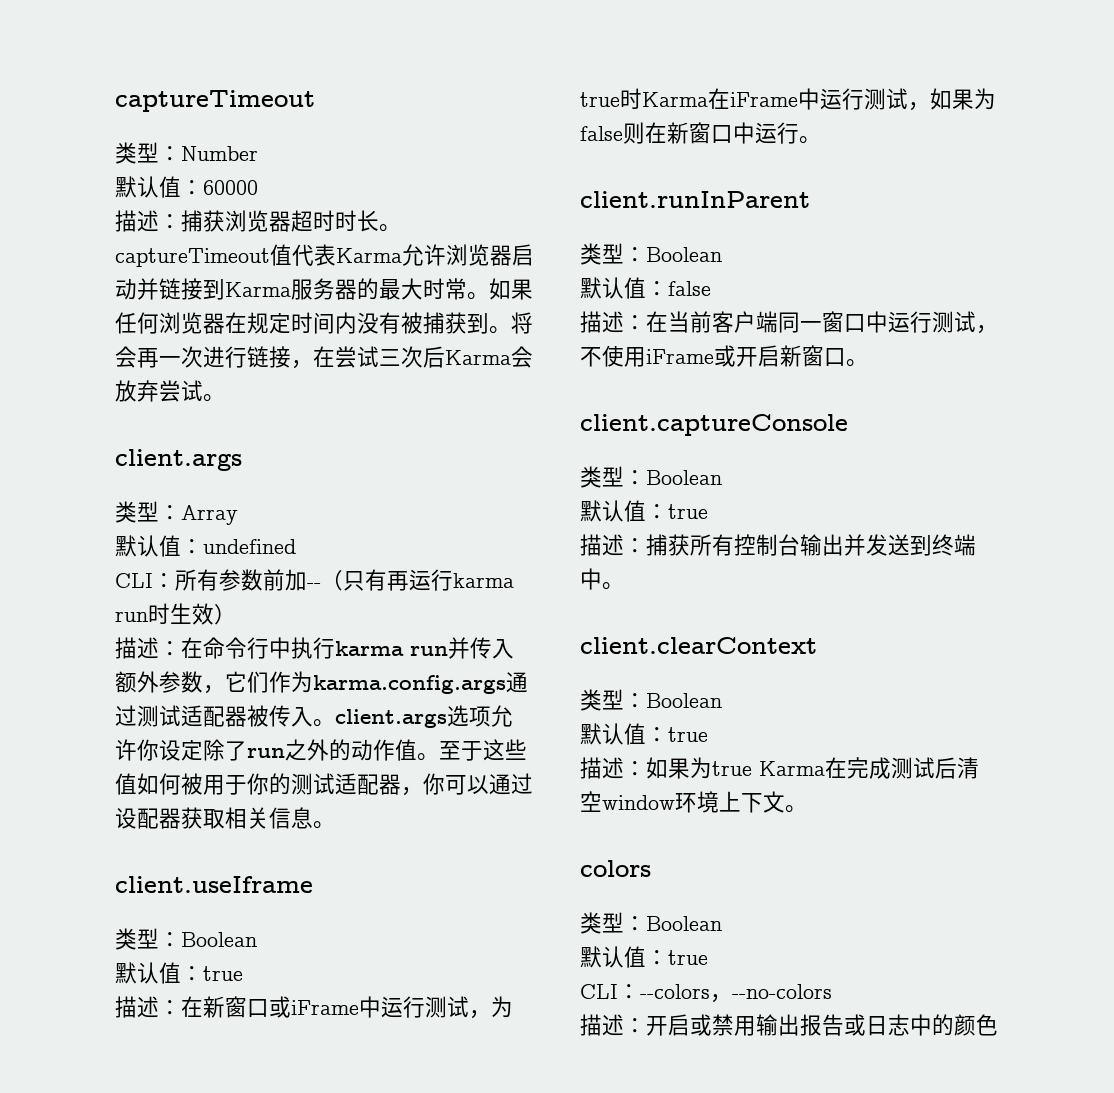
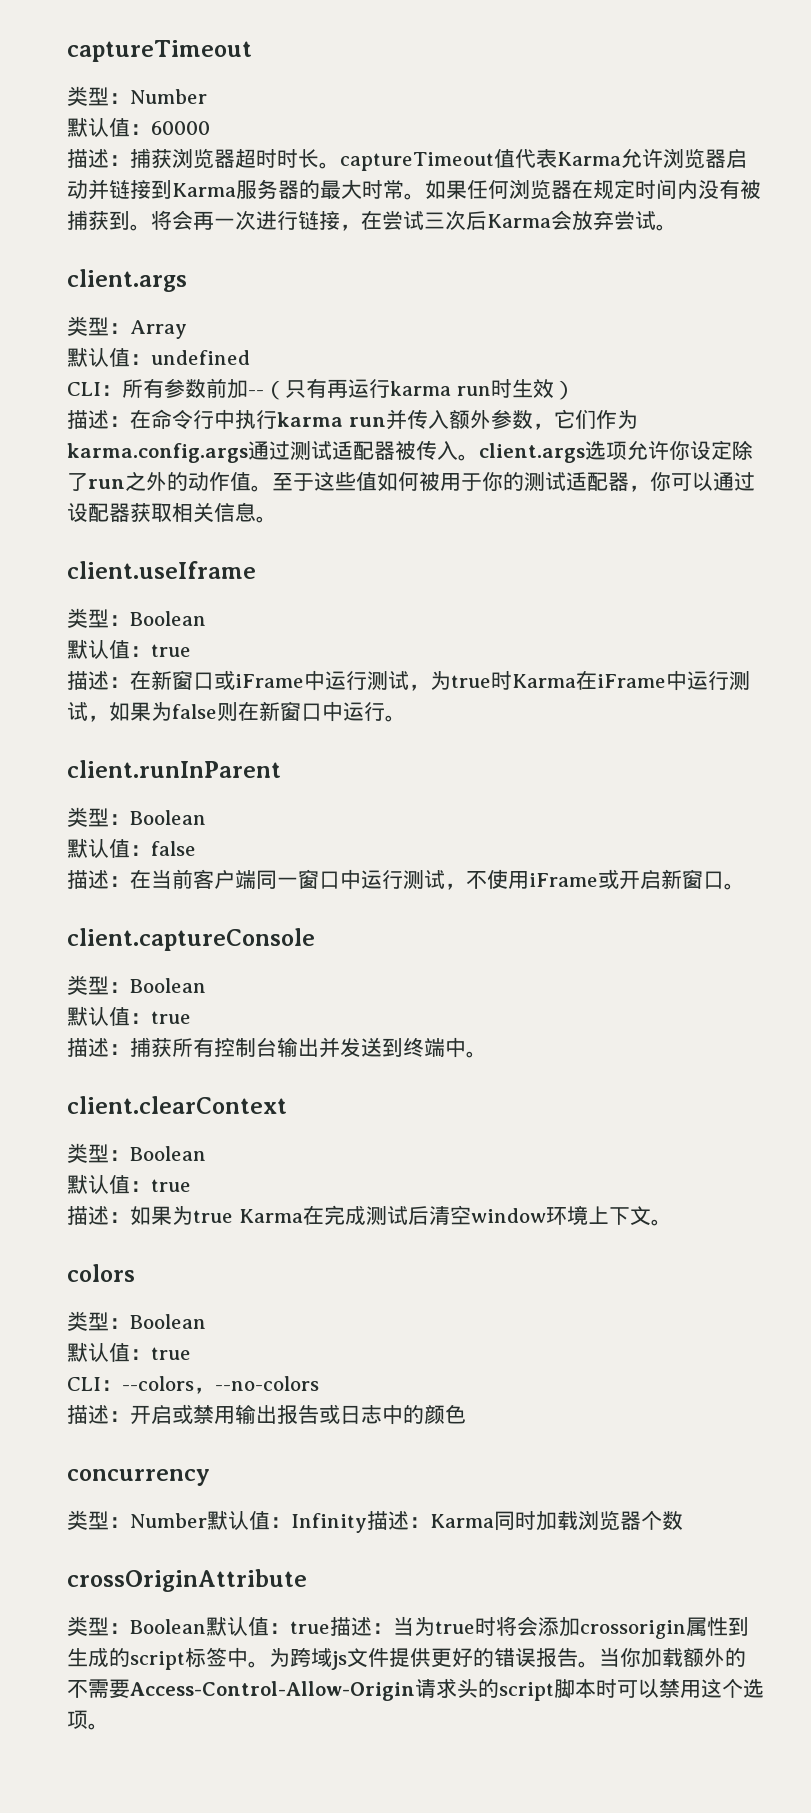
+ concurrency
+ 类型：Number默认值：Infinity描述：Karma同时加载浏览器个数
+ crossOriginAttribute
+ 类型：Boolean默认值：true描述：当为true时将会添加crossorigin属性到生成的script标签中。为跨域js文件提供更好的错误报告。当你加载额外的不需要Access-Control-Allow-Origin请求头的script脚本时可以禁用这个选项。

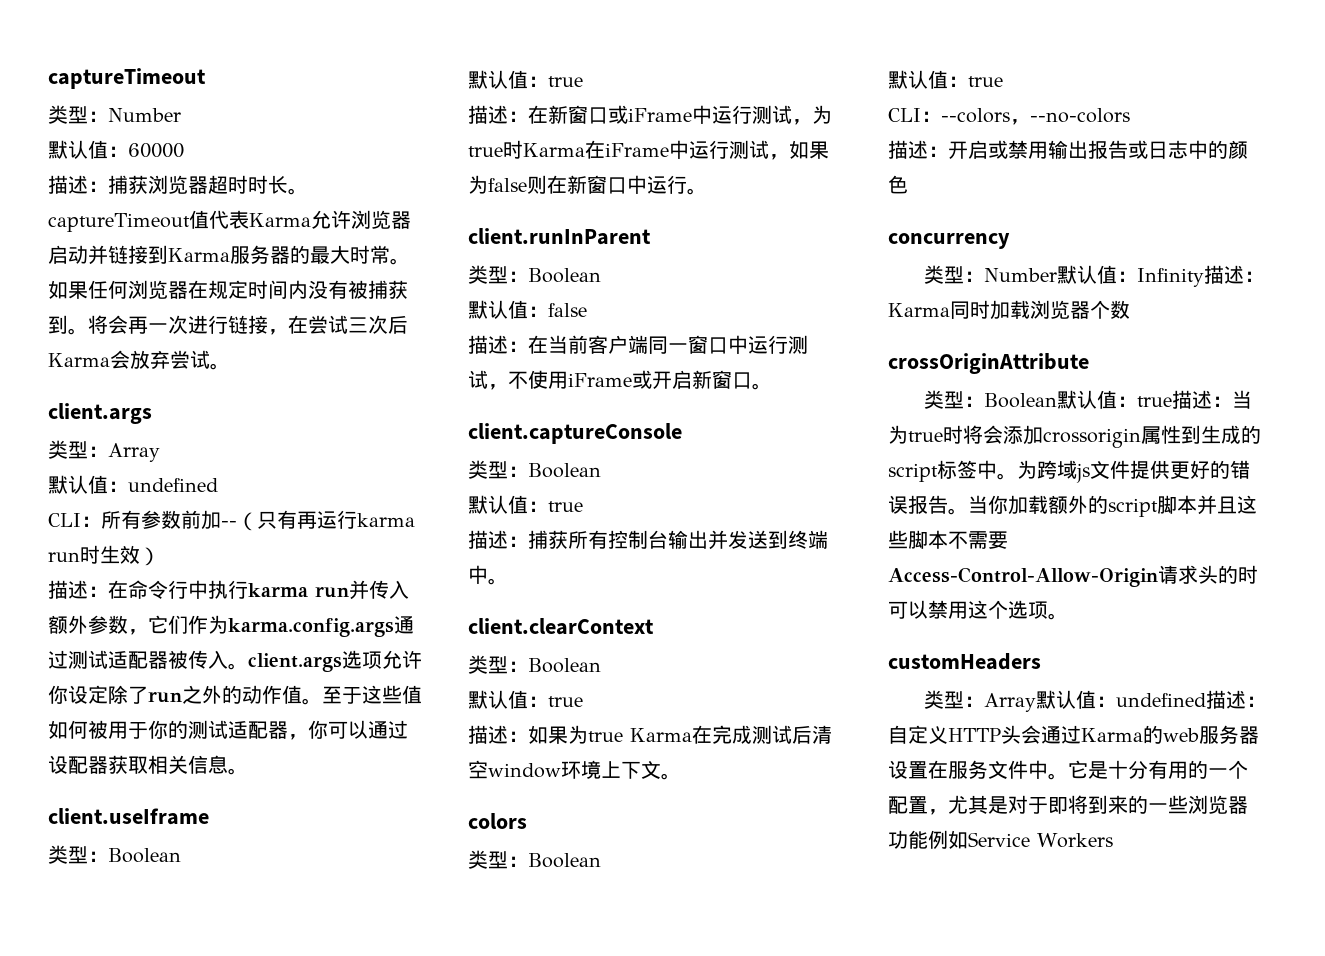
- 当你加载额外的不需要Access-Control-Allow-Origin请求头的script脚本时可以禁用这个选项。
+ 当你加载额外的script脚本并且这些脚本不需要Access-Control-Allow-Origin请求头的时可以禁用这个选项。
+ customHeaders
+ 类型：Array默认值：undefined描述：自定义HTTP头会通过Karma的web服务器设置在服务文件中。它是十分有用的一个配置，尤其是对于即将到来的一些浏览器功能例如Service Workers

